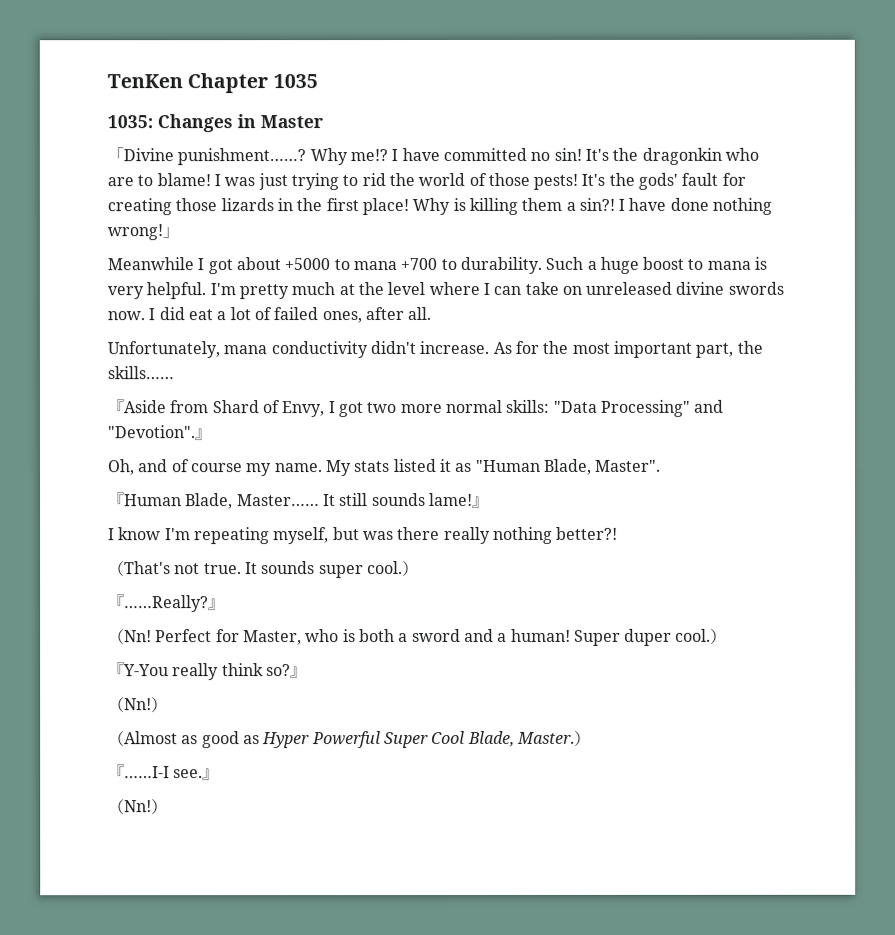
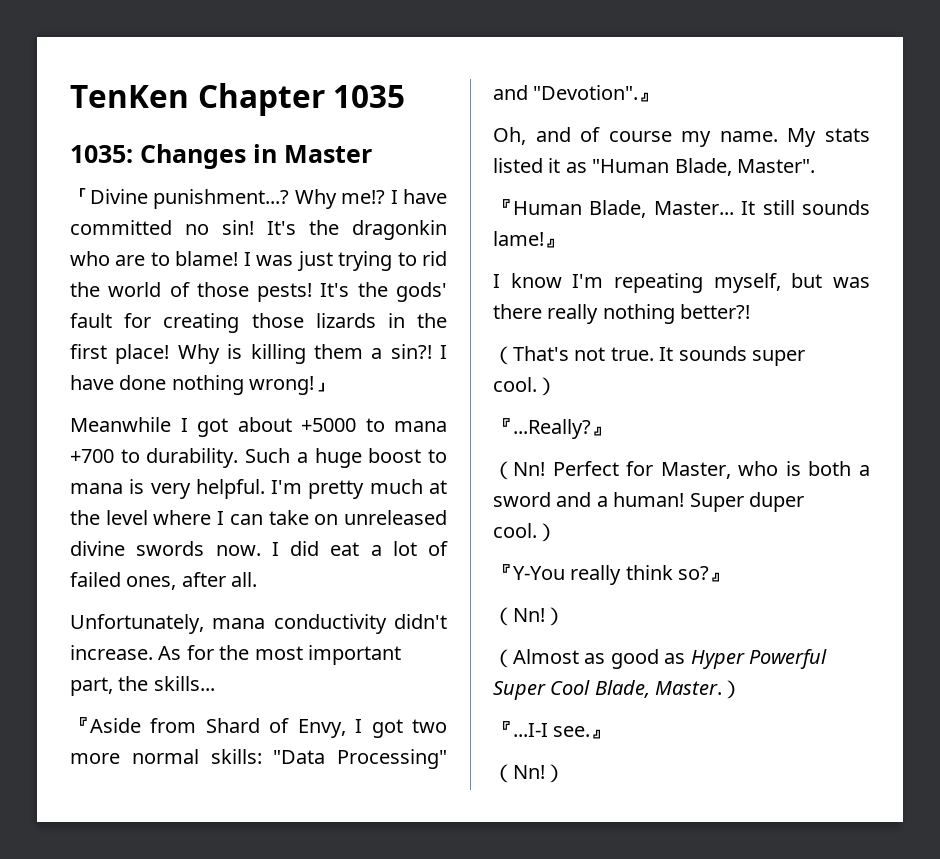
- 「Divine punishment……?
+ 「Divine punishment...?
- As for the most important part, the skills……
+ As for the most important part, the skills...
- 『Human Blade, Master……
+ 『Human Blade, Master...
- 『……Really?』
+ 『...Really?』
- 『……I-I see.』
+ 『...I-I see.』

